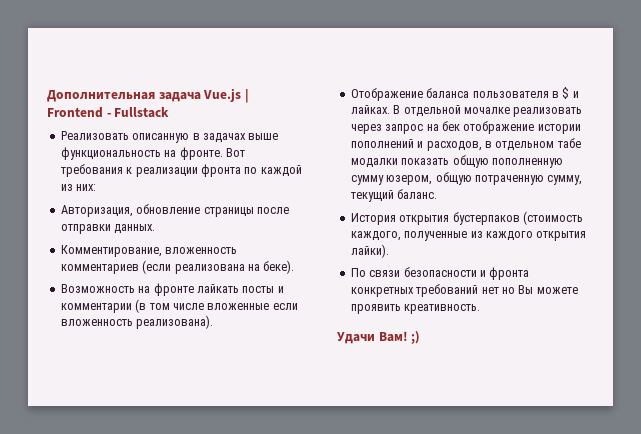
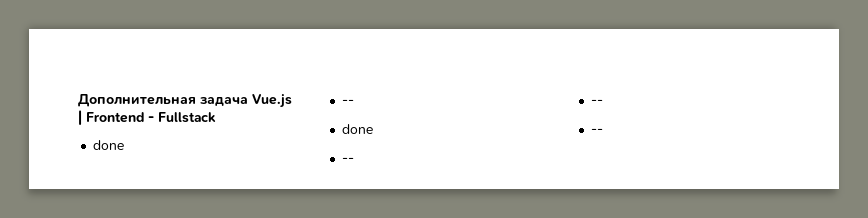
  Дополнительная задача Vue.js | Frontend - Fullstack
- Реализовать описанную в задачах выше функциональность на фронте. Вот требования к реализации фронта по каждой из них:
- Авторизация, обновление страницы после отправки данных.
- Комментирование, вложенность комментариев (если реализована на беке).
- Возможность на фронте лайкать посты и комментарии (в том числе вложенные если вложенность реализована).
- Отображение баланса пользователя в $ и лайках. В отдельной мочалке реализовать через запрос на бек отображение истории пополнений и расходов, в отдельном табе модалки показать общую пополненную сумму юзером, общую потраченную сумму, текущий баланс.
- История открытия бустерпаков (стоимость каждого, полученные из каждого открытия лайки).
- По связи безопасности и фронта конкретных требований нет но Вы можете проявить креативность.
- Удачи Вам! ;)
+ done
+ --
+ done
+ --
+ --
+ --

